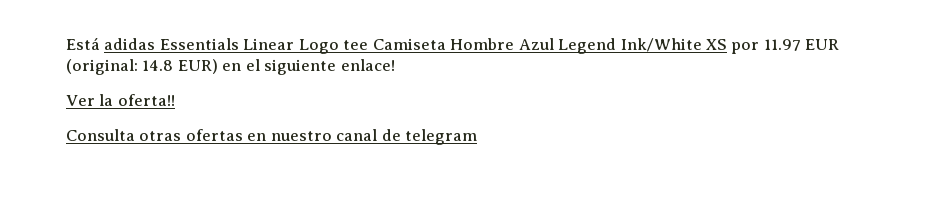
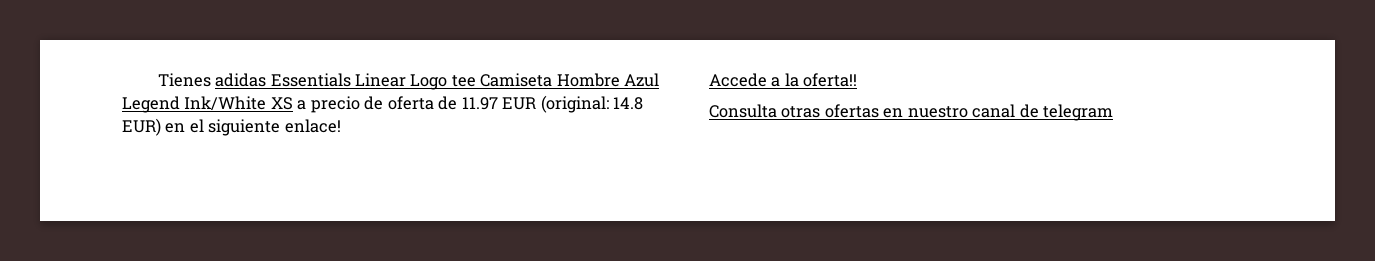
- Está adidas Essentials Linear Logo tee Camiseta Hombre Azul Legend Ink/White XS por 11.97 EUR (original: 14.8 EUR) en el siguiente enlace!
+ Tienes adidas Essentials Linear Logo tee Camiseta Hombre Azul Legend Ink/White XS a precio de oferta de 11.97 EUR (original: 14.8 EUR) en el siguiente enlace!
- Ver la oferta!!
+ Accede a la oferta!!

